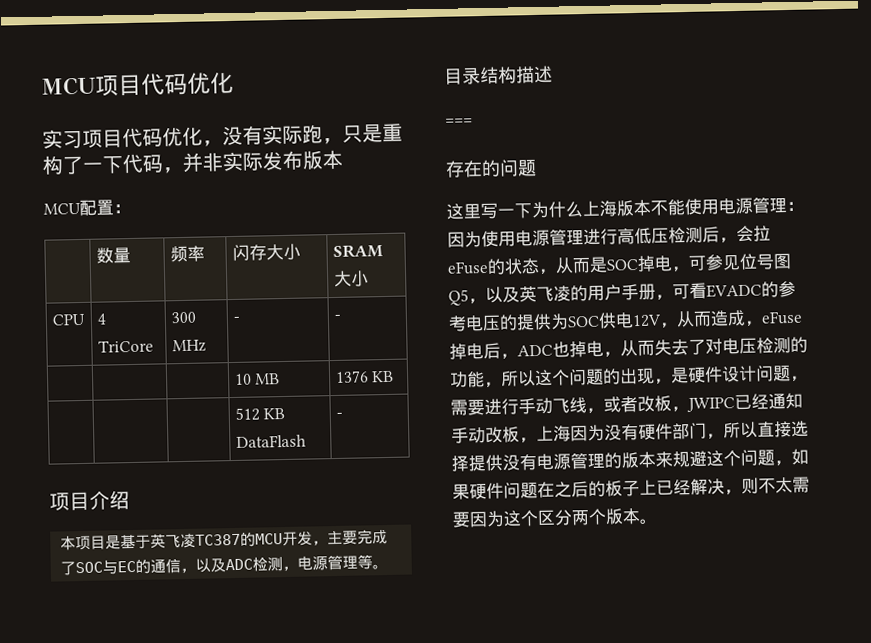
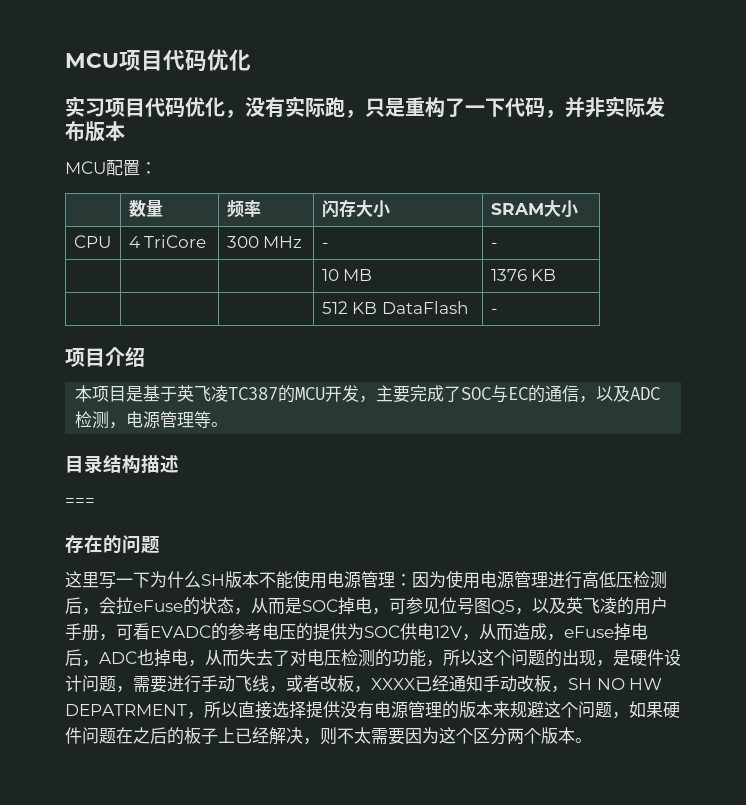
- 这里写一下为什么上海版本不能使用电源管理：
+ 这里写一下为什么SH版本不能使用电源管理：
- 因为使用电源管理进行高低压检测后，会拉eFuse的状态，从而是SOC掉电，可参见位号图Q5，以及英飞凌的用户手册，可看EVADC的参考电压的提供为SOC供电12V，从而造成，eFuse掉电后，ADC也掉电，从而失去了对电压检测的功能，所以这个问题的出现，是硬件设计问题，需要进行手动飞线，或者改板，JWIPC已经通知手动改板，上海因为没有硬件部门，所以直接选择提供没有电源管理的版本来规避这个问题，如果硬件问题在之后的板子上已经解决，则不太需要因为这个区分两个版本。
+ 因为使用电源管理进行高低压检测后，会拉eFuse的状态，从而是SOC掉电，可参见位号图Q5，以及英飞凌的用户手册，可看EVADC的参考电压的提供为SOC供电12V，从而造成，eFuse掉电后，ADC也掉电，从而失去了对电压检测的功能，所以这个问题的出现，是硬件设计问题，需要进行手动飞线，或者改板，XXXX已经通知手动改板，SH NO HW DEPATRMENT，所以直接选择提供没有电源管理的版本来规避这个问题，如果硬件问题在之后的板子上已经解决，则不太需要因为这个区分两个版本。

